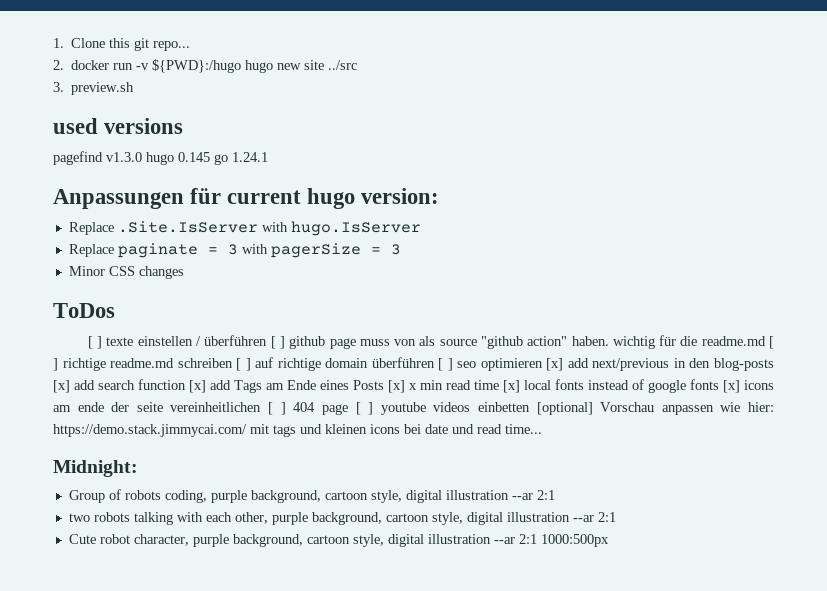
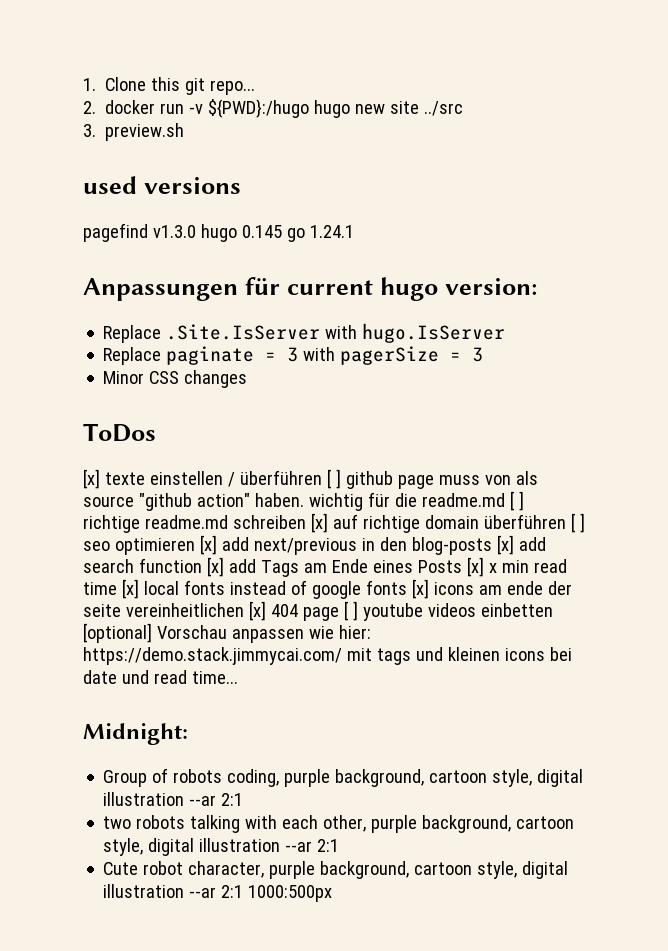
- [ ] texte einstellen / überführen [ ] github page muss von als source "github action" haben. wichtig für die readme.md [ ] richtige readme.md schreiben [ ] auf richtige domain überführen [ ] seo optimieren [x] add next/previous in den blog-posts [x] add search function [x] add Tags am Ende eines Posts [x] x min read time [x] local fonts instead of google fonts [x] icons am ende der seite vereinheitlichen [ ] 404 page [ ] youtube videos einbetten [optional] Vorschau anpassen wie hier:
+ [x] texte einstellen / überführen [ ] github page muss von als source "github action" haben. wichtig für die readme.md [ ] richtige readme.md schreiben [x] auf richtige domain überführen [ ] seo optimieren [x] add next/previous in den blog-posts [x] add search function [x] add Tags am Ende eines Posts [x] x min read time [x] local fonts instead of google fonts [x] icons am ende der seite vereinheitlichen [x] 404 page [ ] youtube videos einbetten [optional] Vorschau anpassen wie hier:

